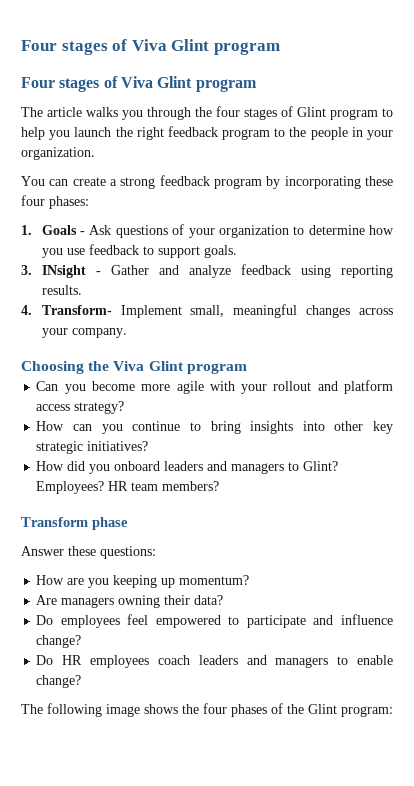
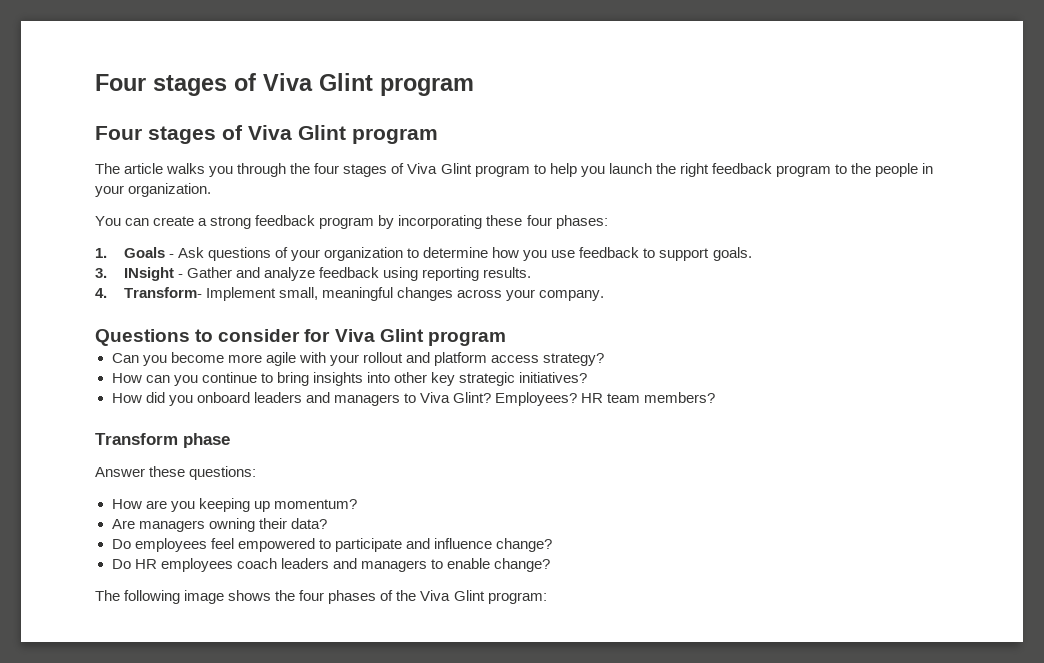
- The article walks you through the four stages of Glint program to help you launch the right feedback program to the people in your organization.
+ The article walks you through the four stages of Viva Glint program to help you launch the right feedback program to the people in your organization.
- Choosing the Viva Glint program
+ Questions to consider for Viva Glint program
- How did you onboard leaders and managers to Glint?
+ How did you onboard leaders and managers to Viva Glint?
- The following image shows the four phases of the Glint program:
+ The following image shows the four phases of the Viva Glint program:

